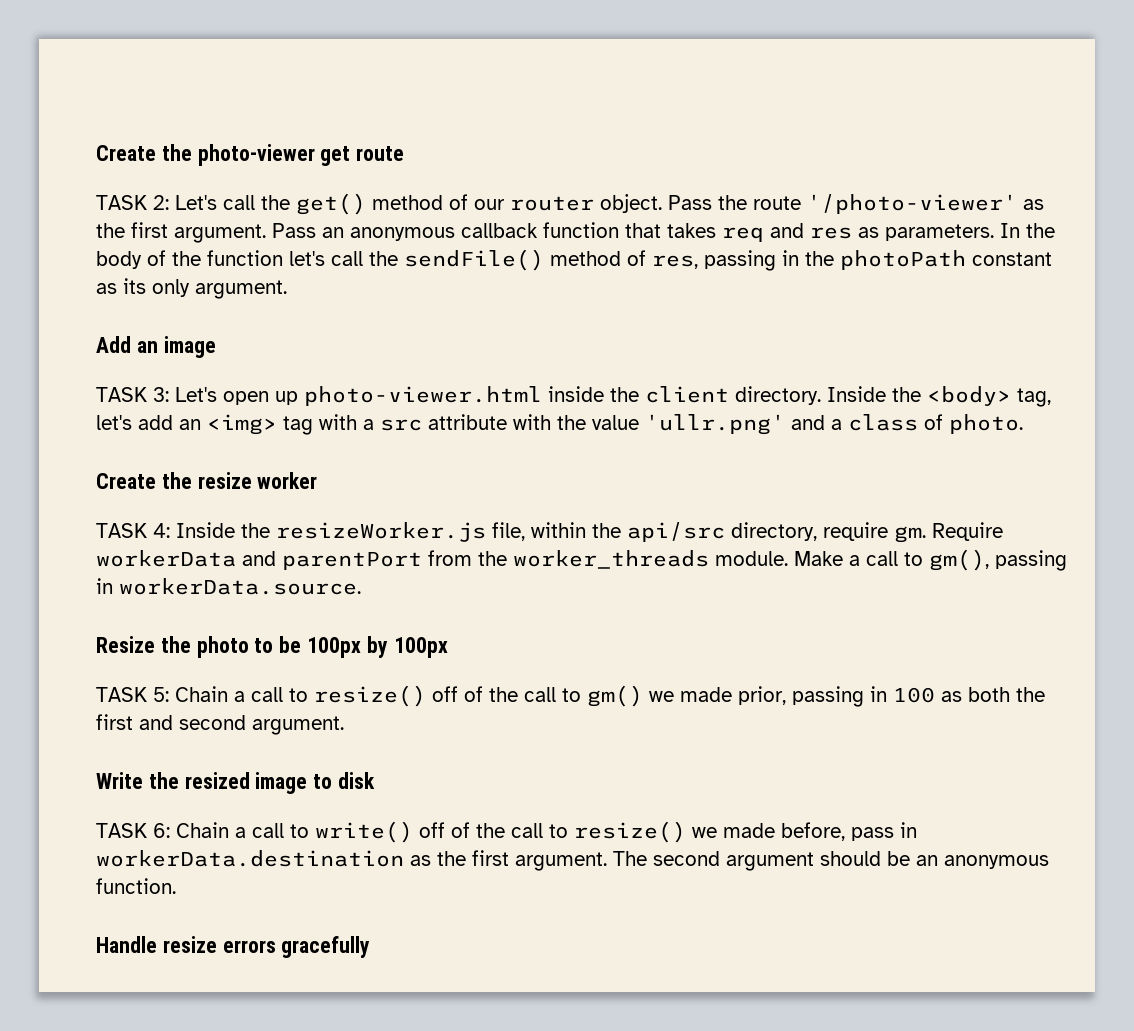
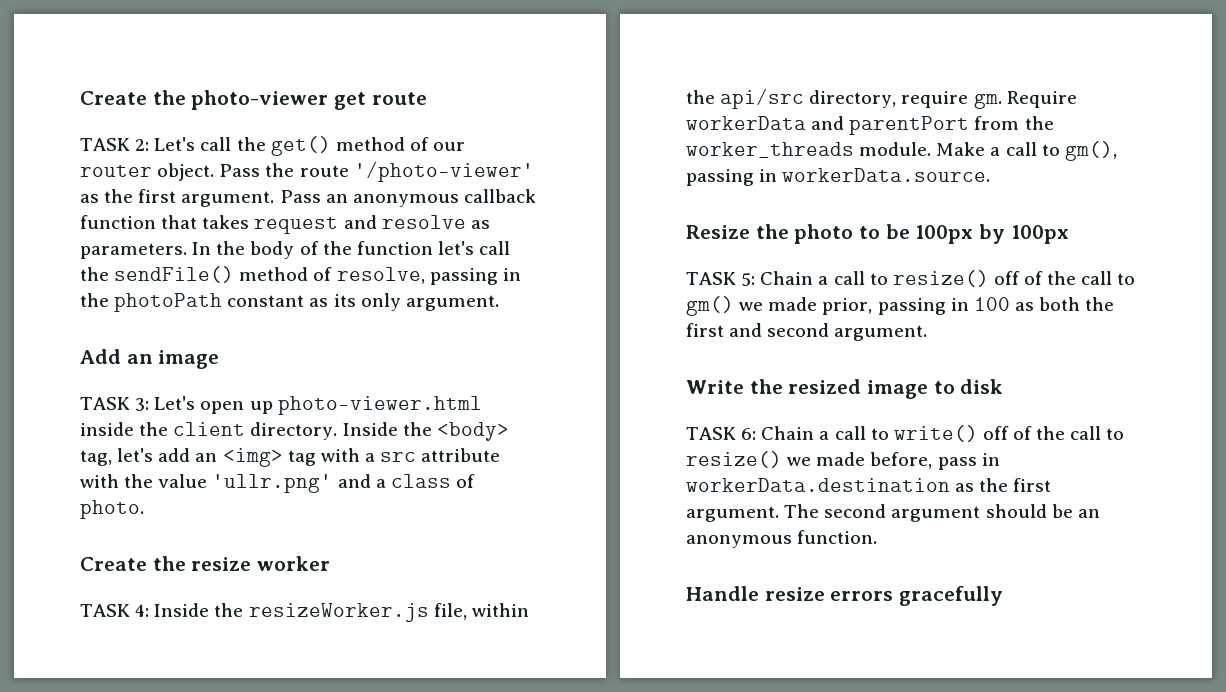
- Pass an anonymous callback function that takes req and res as parameters.
+ Pass an anonymous callback function that takes request and resolve as parameters.
- In the body of the function let's call the sendFile() method of res, passing in the photoPath constant as its only argument.
+ In the body of the function let's call the sendFile() method of resolve, passing in the photoPath constant as its only argument.

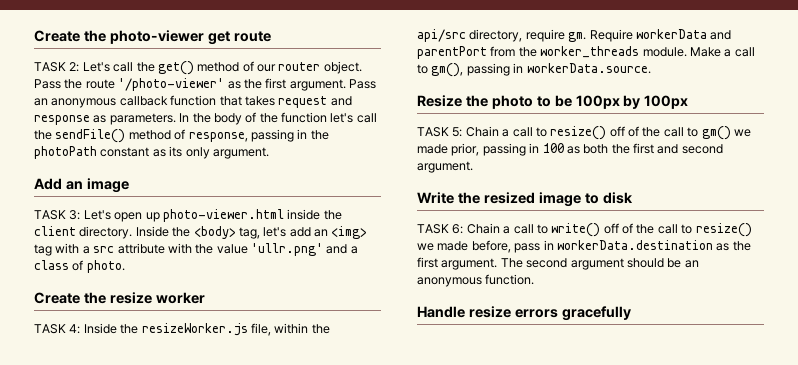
- Pass an anonymous callback function that takes request and resolve as parameters.
+ Pass an anonymous callback function that takes request and response as parameters.
- In the body of the function let's call the sendFile() method of resolve, passing in the photoPath constant as its only argument.
+ In the body of the function let's call the sendFile() method of response, passing in the photoPath constant as its only argument.

